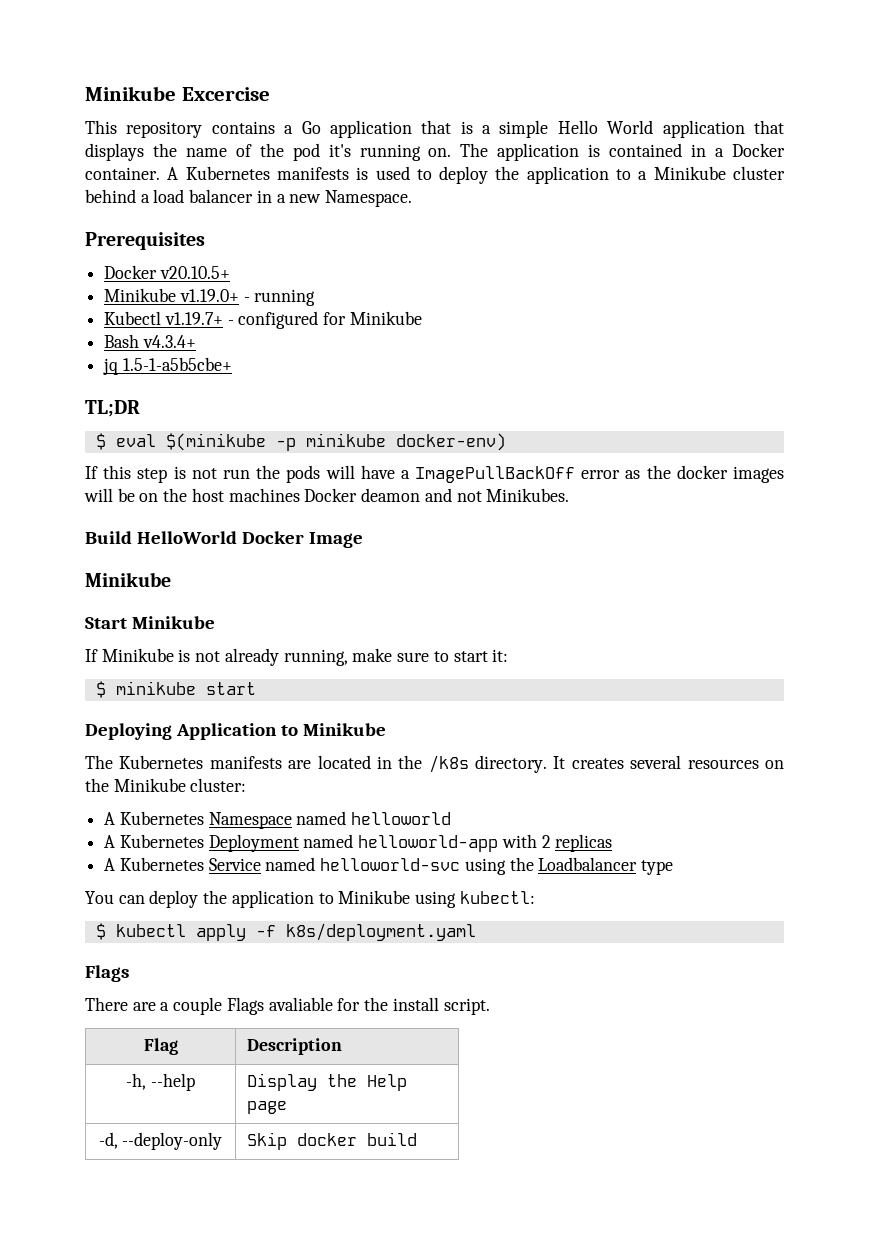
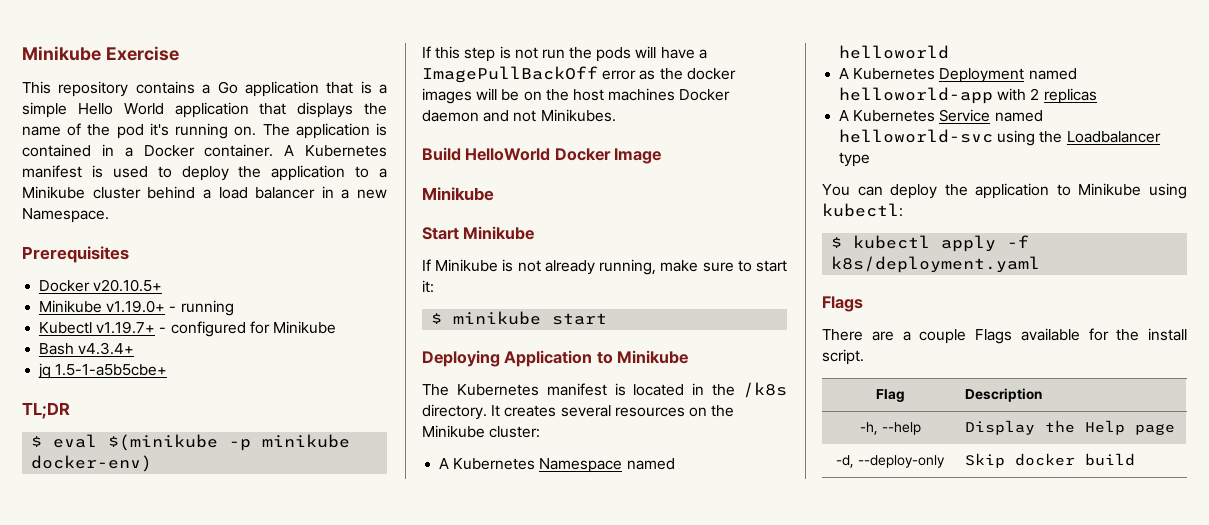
- Minikube Excercise
+ Minikube Exercise
- A Kubernetes manifests is used to deploy the application to a Minikube cluster behind a load balancer in a new Namespace.
+ A Kubernetes manifest is used to deploy the application to a Minikube cluster behind a load balancer in a new Namespace.
- If this step is not run the pods will have a ImagePullBackOff error as the docker images will be on the host machines Docker deamon and not Minikubes.
+ If this step is not run the pods will have a ImagePullBackOff error as the docker images will be on the host machines Docker daemon and not Minikubes.
- The Kubernetes manifests are located in the /k8s directory.
+ The Kubernetes manifest is located in the /k8s directory.
- There are a couple Flags avaliable for the install script.
+ There are a couple Flags available for the install script.

